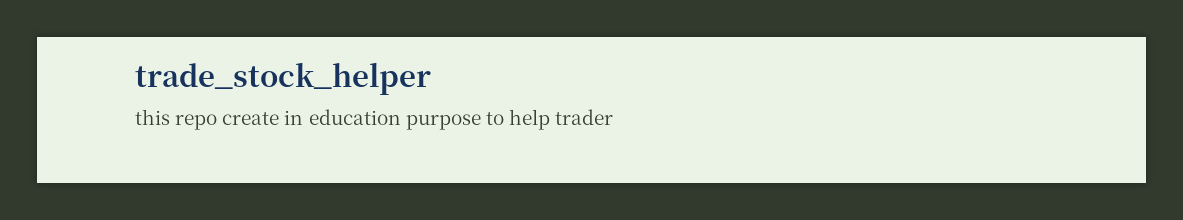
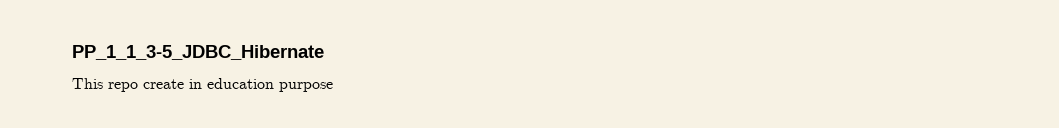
- trade_stock_helper
- this repo create in education purpose to help trader
+ PP_1_1_3-5_JDBC_Hibernate
+ This repo create in education purpose

